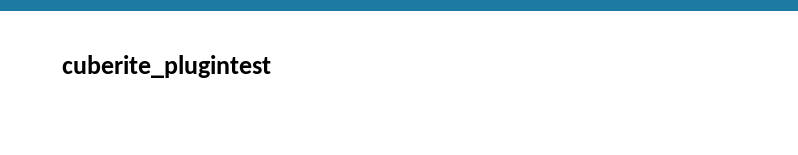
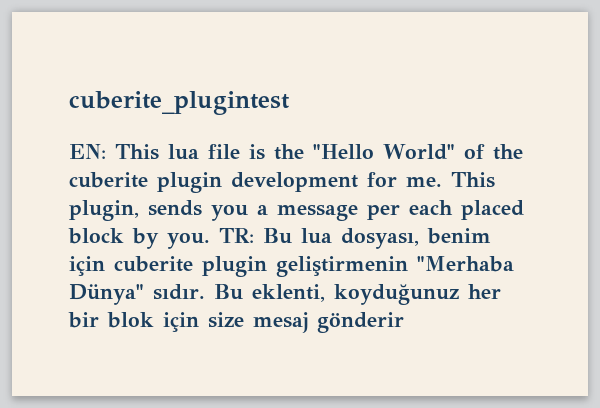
+ EN: This lua file is the "Hello World" of the cuberite plugin development for me. This plugin, sends you a message per each placed block by you. TR: Bu lua dosyası, benim için cuberite plugin geliştirmenin "Merhaba Dünya" sıdır. Bu eklenti, koyduğunuz her bir blok için size mesaj gönderir

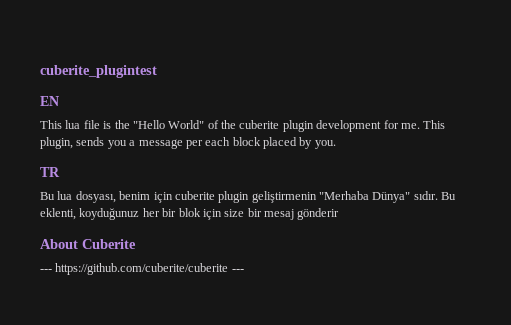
- EN: This lua file is the "Hello World" of the cuberite plugin development for me.
+ EN
+ This lua file is the "Hello World" of the cuberite plugin development for me.
- This plugin, sends you a message per each placed block by you. TR: Bu lua dosyası, benim için cuberite plugin geliştirmenin "Merhaba Dünya" sıdır.
+ This plugin, sends you a message per each block placed by you.
+ TR
+ Bu lua dosyası, benim için cuberite plugin geliştirmenin "Merhaba Dünya" sıdır.
- Bu eklenti, koyduğunuz her bir blok için size mesaj gönderir
+ Bu eklenti, koyduğunuz her bir blok için size bir mesaj gönderir
+ About Cuberite
+ --- https://github.com/cuberite/cuberite ---

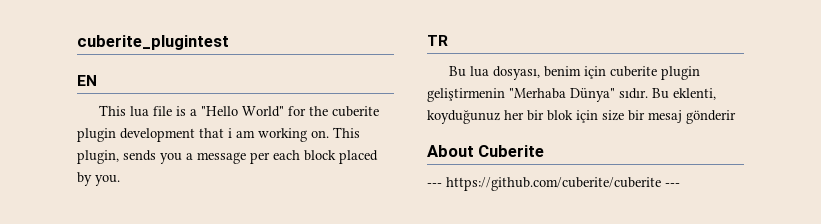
- This lua file is the "Hello World" of the cuberite plugin development for me.
+ This lua file is a "Hello World" for the cuberite plugin development that i am working on.

